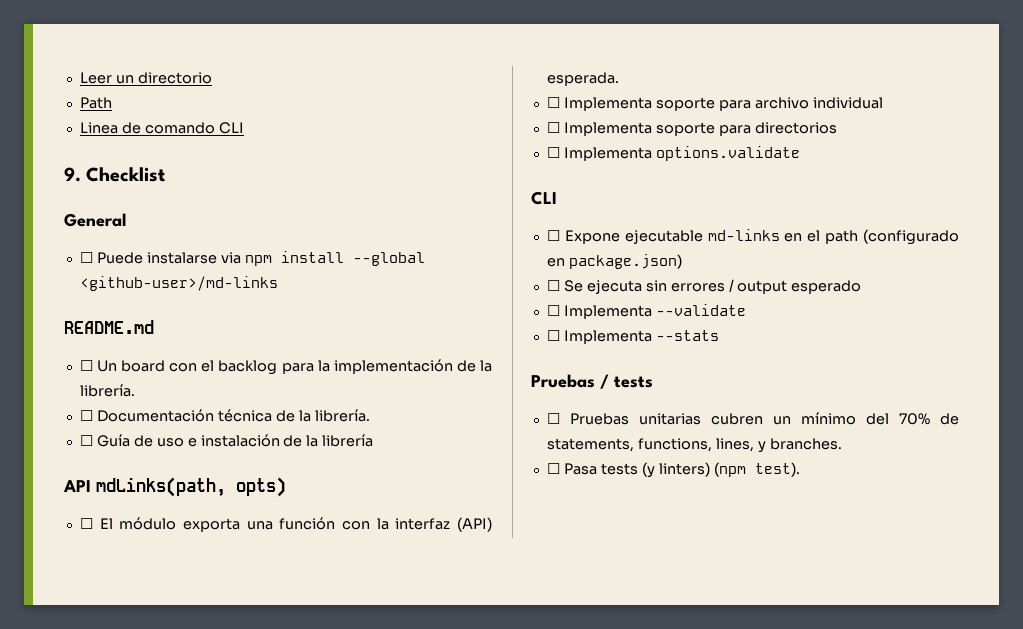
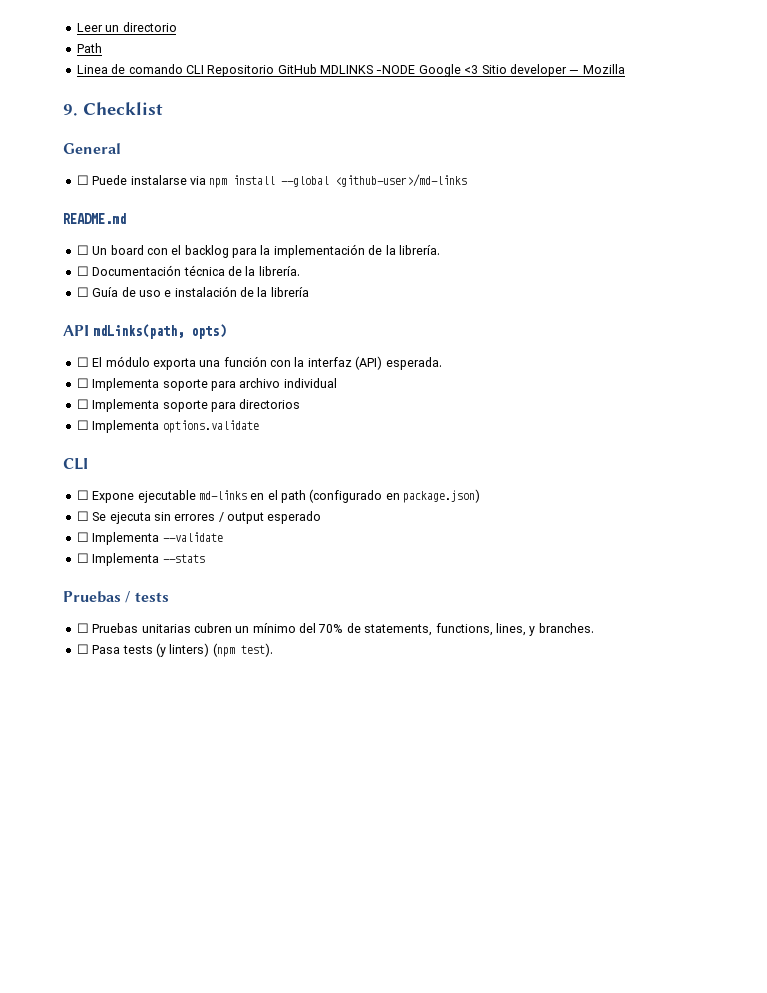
- Linea de comando CLI
+ Linea de comando CLI Repositorio GitHub MDLINKS -NODE Google <3 Sitio developer — Mozilla

